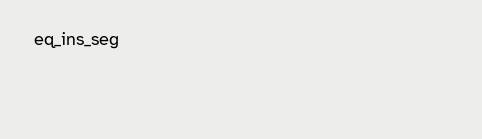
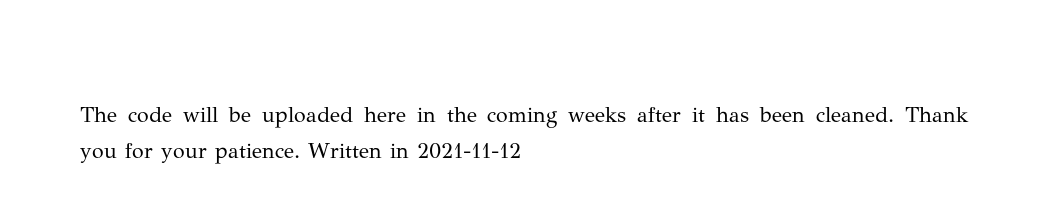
- eq_ins_seg
+ The code will be uploaded here in the coming weeks after it has been cleaned. Thank you for your patience. Written in 2021-11-12

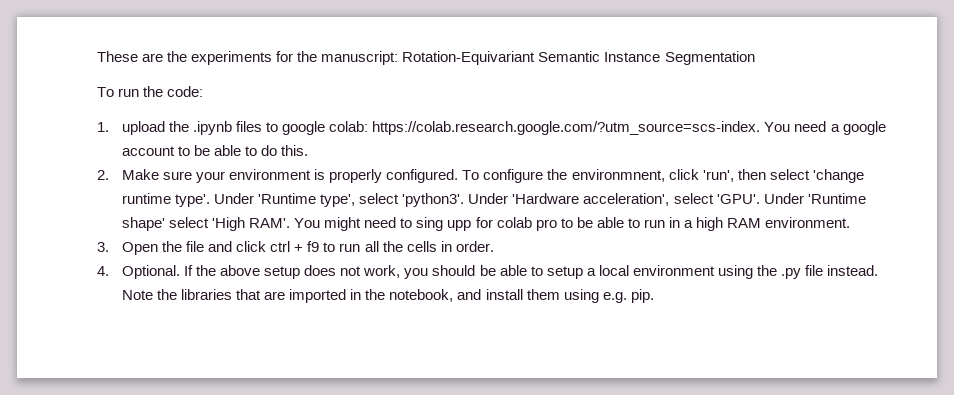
- The code will be uploaded here in the coming weeks after it has been cleaned. Thank you for your patience. Written in 2021-11-12
+ These are the experiments for the manuscript: Rotation-Equivariant Semantic Instance Segmentation
+ To run the code:
+ 1. upload the .ipynb files to google colab: https://colab.research.google.com/?utm_source=scs-index. You need a google account to be able to do this.
+ 2. Make sure your environment is properly configured. To configure the environmnent, click 'run', then select 'change runtime type'. Under 'Runtime type', select 'python3'. Under 'Hardware acceleration', select 'GPU'. Under 'Runtime shape' select 'High RAM'. You might need to sing upp for colab pro to be able to run in a high RAM environment.
+ 3. Open the file and click ctrl + f9 to run all the cells in order.
+ 4. Optional. If the above setup does not work, you should be able to setup a local environment using the .py file instead. Note the libraries that are imported in the notebook, and install them using e.g. pip.

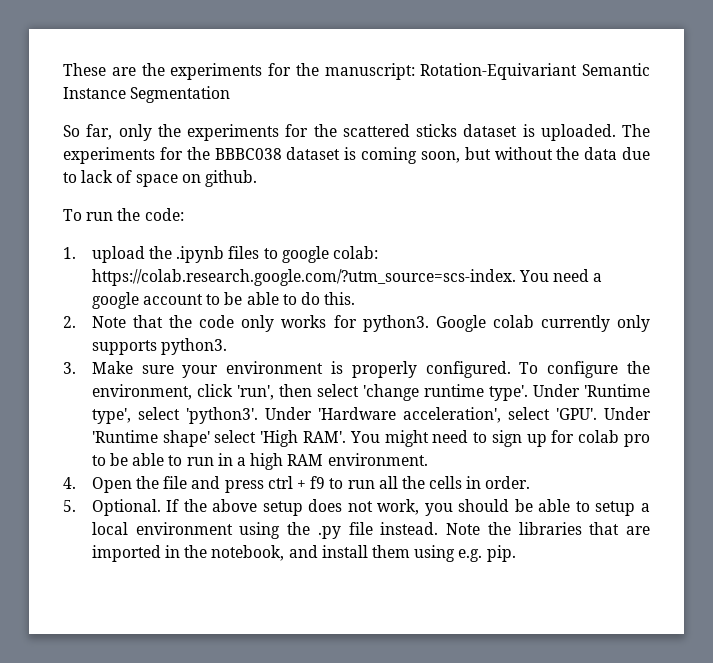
+ So far, only the experiments for the scattered sticks dataset is uploaded. The experiments for the BBBC038 dataset is coming soon, but without the data due to lack of space on github.
- 2. Make sure your environment is properly configured.
+ 2. Note that the code only works for python3. Google colab currently only supports python3.
+ 3. Make sure your environment is properly configured.
- To configure the environmnent, click 'run', then select 'change runtime type'.
+ To configure the environment, click 'run', then select 'change runtime type'.
- You might need to sing upp for colab pro to be able to run in a high RAM environment.
+ You might need to sign up for colab pro to be able to run in a high RAM environment.
- 3. Open the file and click ctrl + f9 to run all the cells in order.
+ 4. Open the file and press ctrl + f9 to run all the cells in order.
- 4. Optional.
+ 5. Optional.

